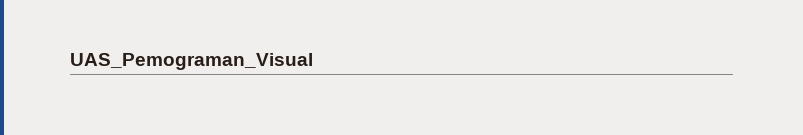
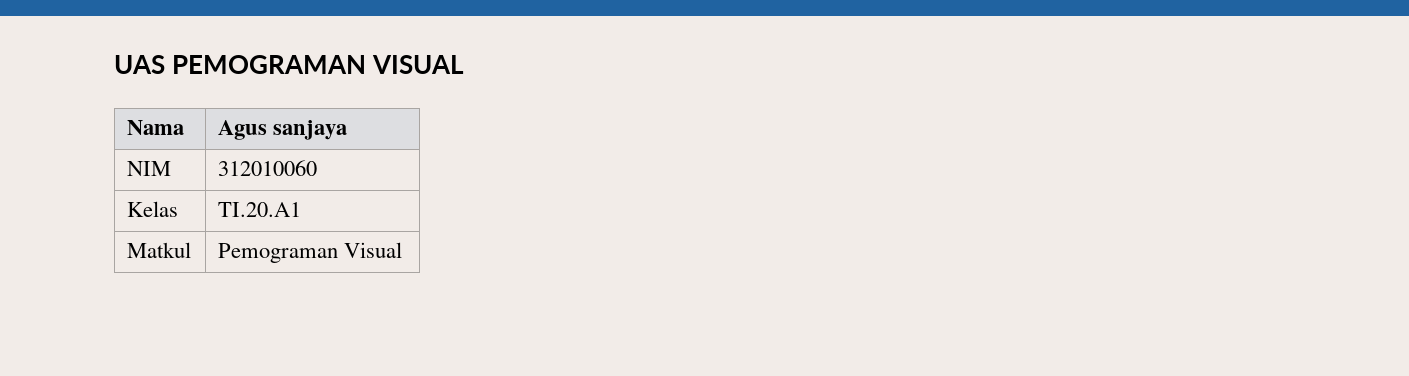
- UAS_Pemograman_Visual
+ UAS PEMOGRAMAN VISUAL
+ Nama | Agus sanjaya
+ NIM | 312010060
+ Kelas | TI.20.A1
+ Matkul | Pemograman Visual

